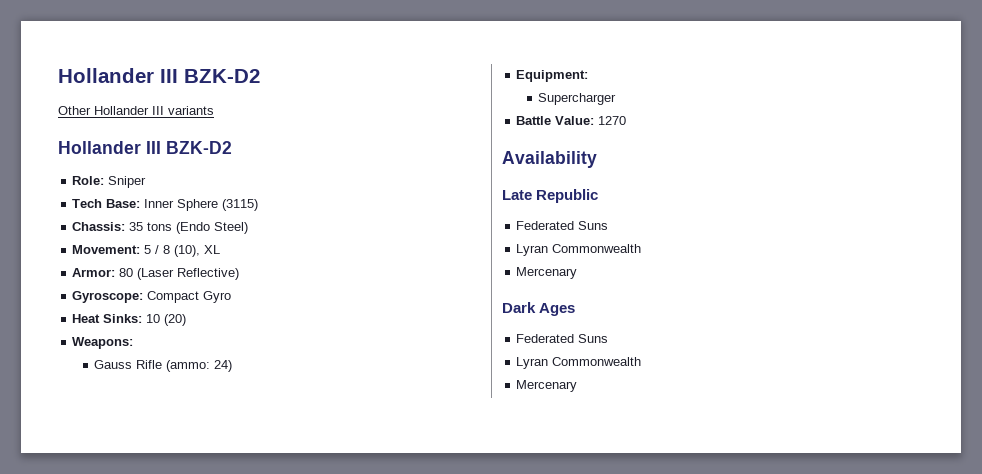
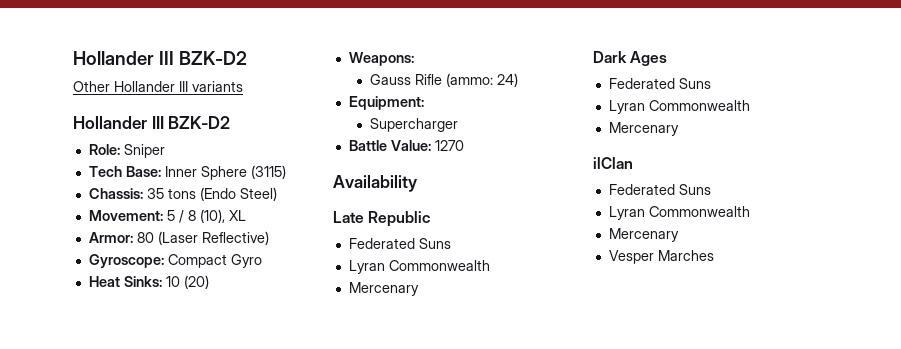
+ ilClan
+ Federated Suns
+ Lyran Commonwealth
+ Mercenary
+ Vesper Marches

